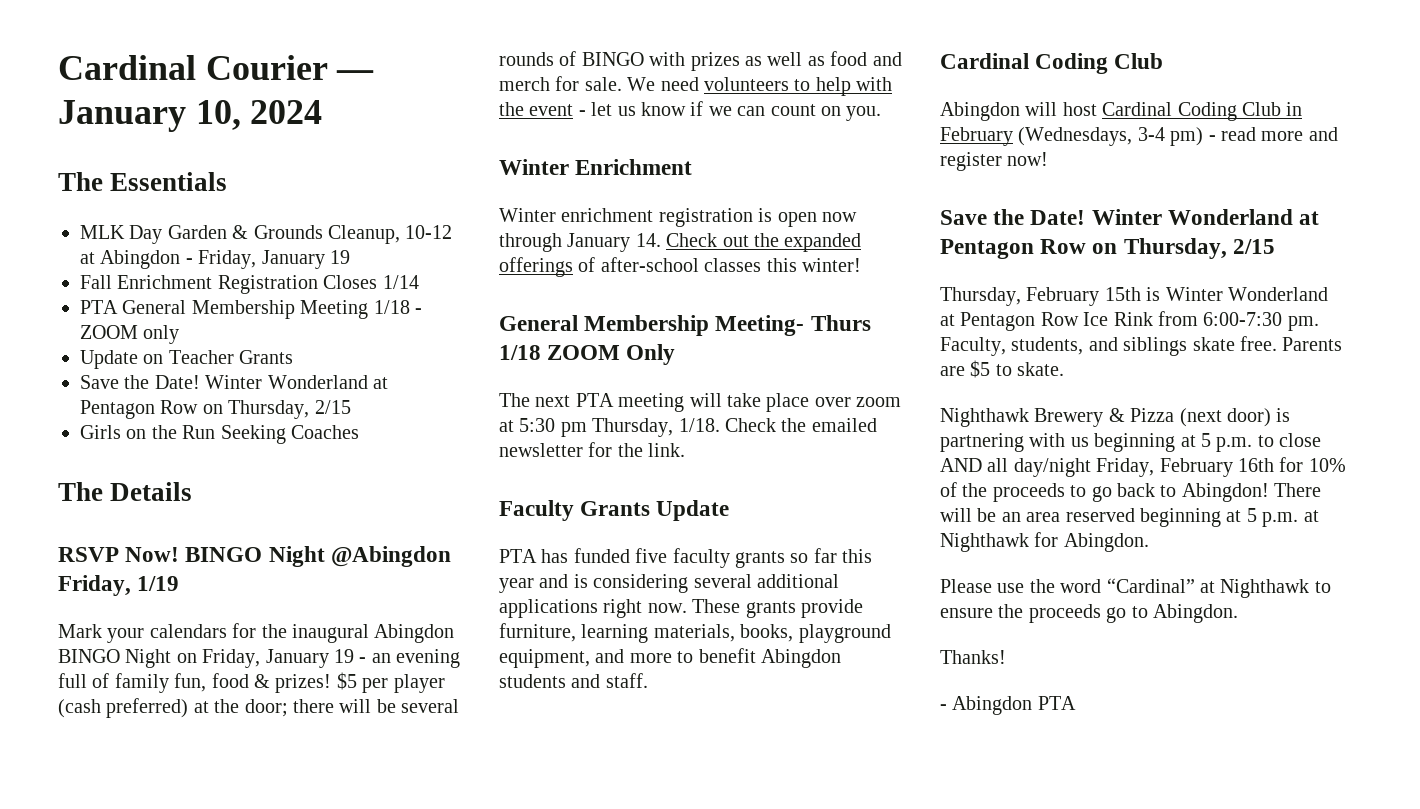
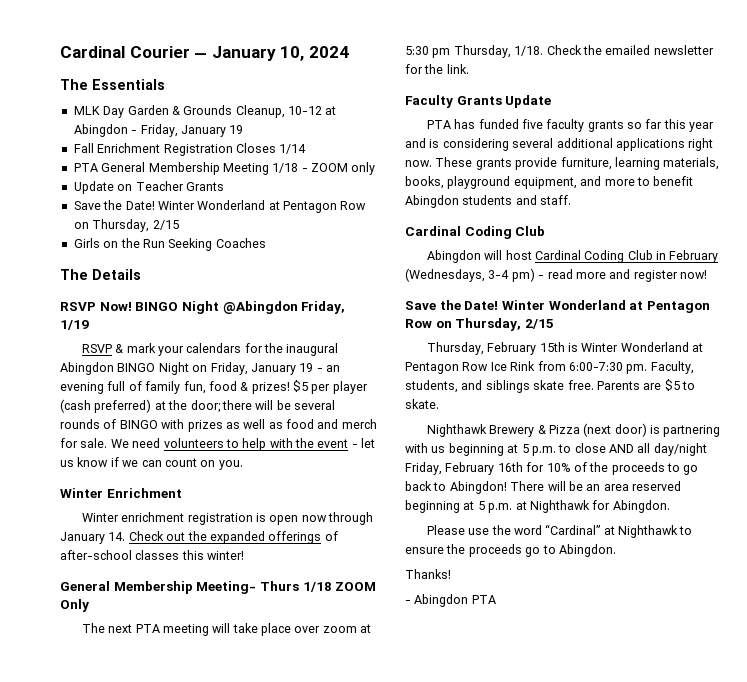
- Mark your calendars for the inaugural Abingdon BINGO Night on Friday, January 19 - an evening full of family fun, food & prizes!
+ RSVP & mark your calendars for the inaugural Abingdon BINGO Night on Friday, January 19 - an evening full of family fun, food & prizes!

